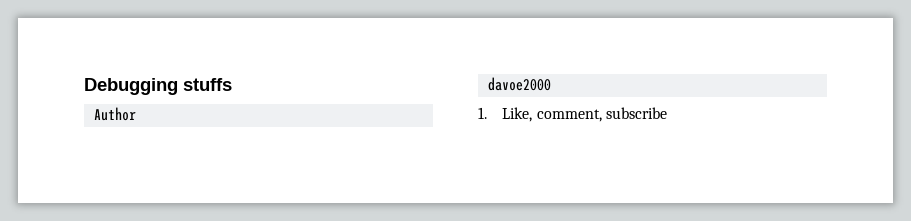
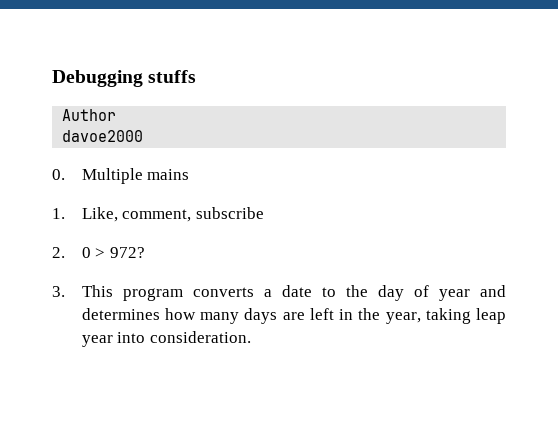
+ 0. Multiple mains
+ 2. 0 > 972?
+ 3. This program converts a date to the day of year and determines how many days are left in the year, taking leap year into consideration.

